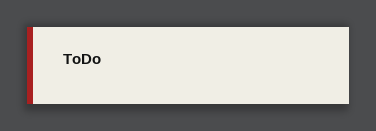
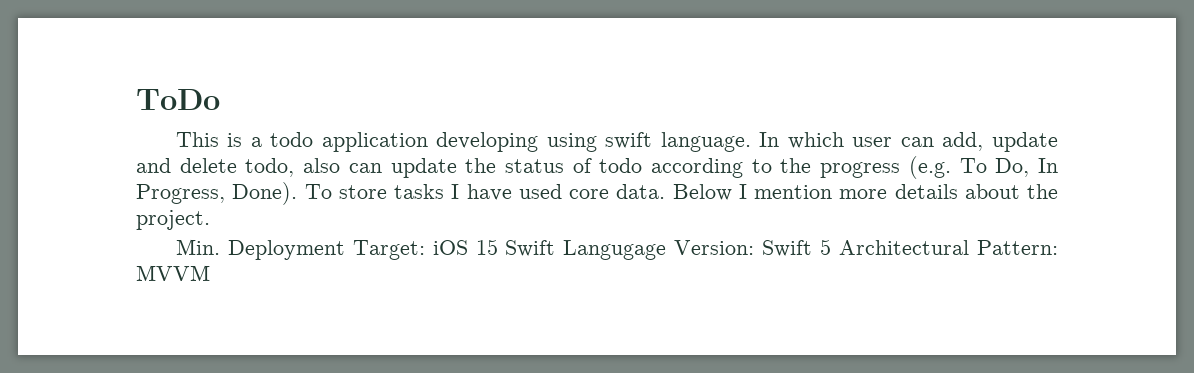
+ This is a todo application developing using swift language. In which user can add, update and delete todo, also can update the status of todo according to the progress (e.g. To Do, In Progress, Done). To store tasks I have used core data. Below I mention more details about the project.
+ Min. Deployment Target: iOS 15 Swift Langugage Version: Swift 5 Architectural Pattern: MVVM

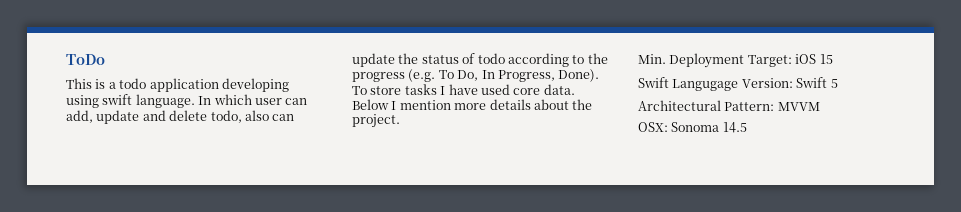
- Min. Deployment Target: iOS 15 Swift Langugage Version: Swift 5 Architectural Pattern: MVVM
+ Min. Deployment Target: iOS 15
+ Swift Langugage Version: Swift 5
+ Architectural Pattern: MVVM
+ OSX: Sonoma 14.5

